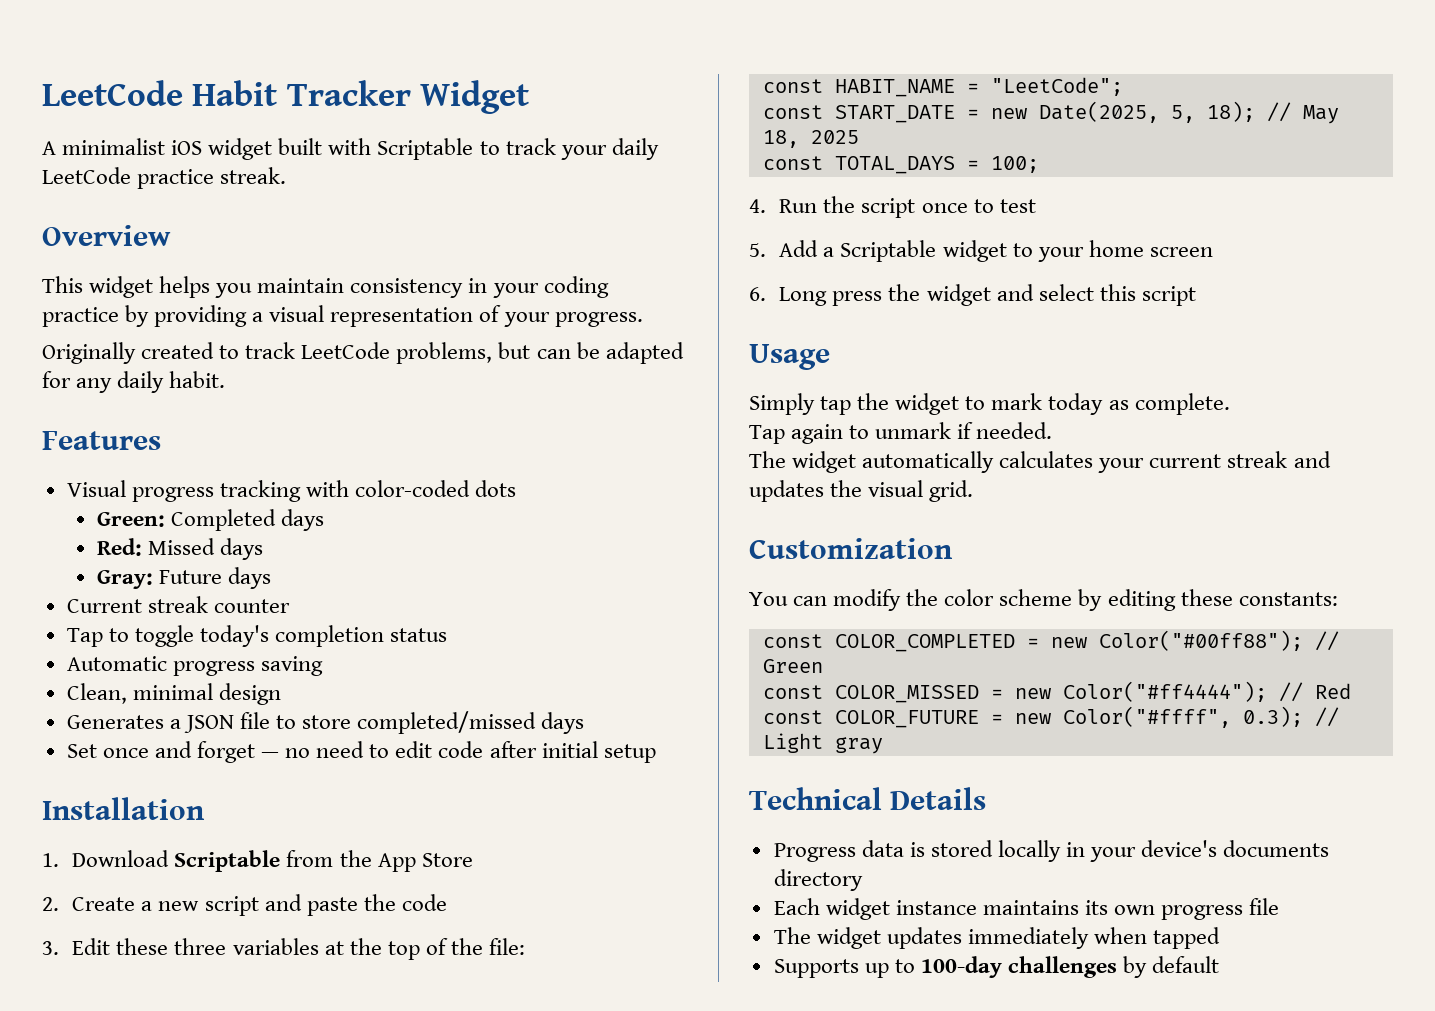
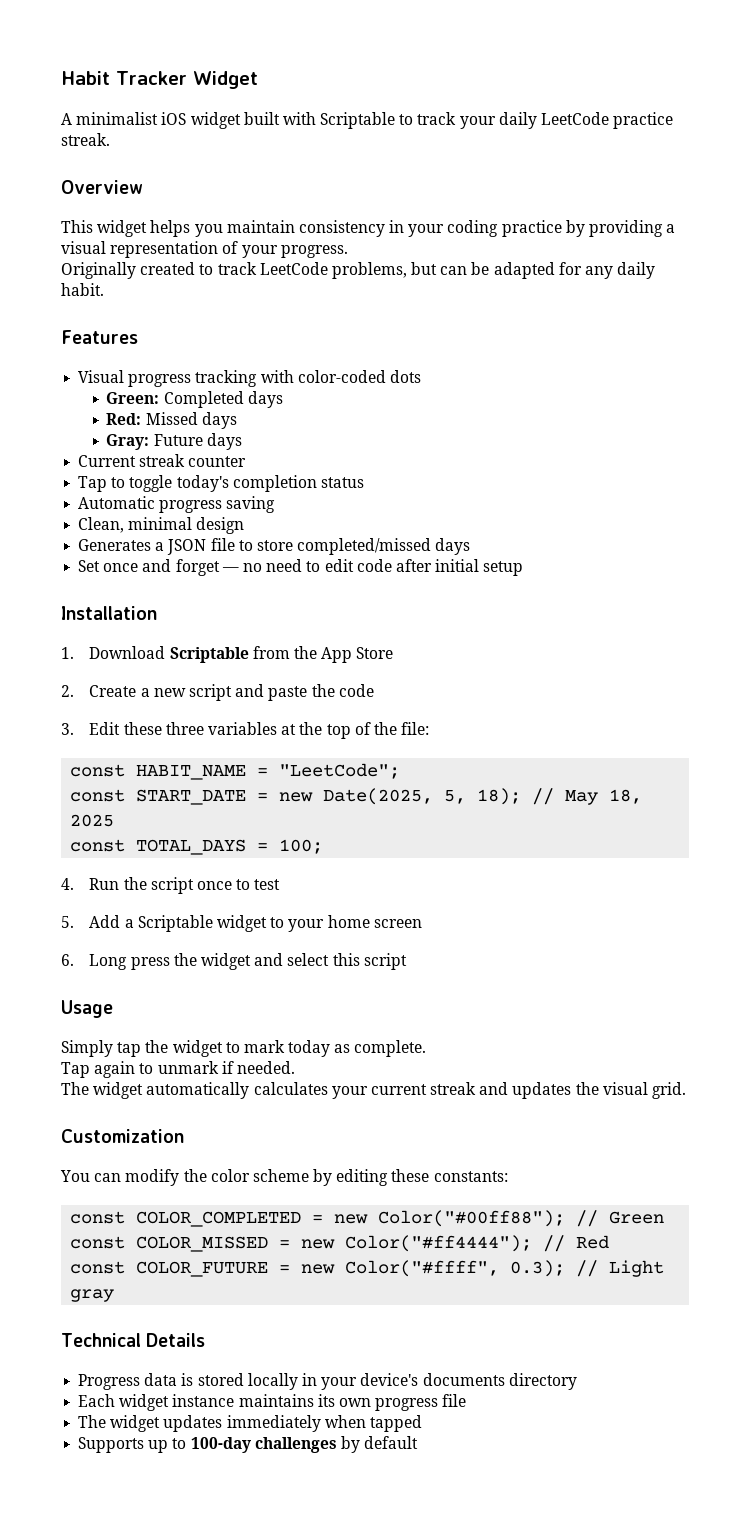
- LeetCode Habit Tracker Widget
+ Habit Tracker Widget

